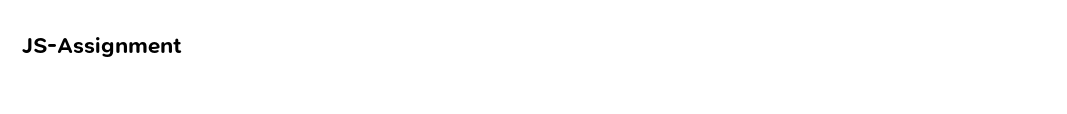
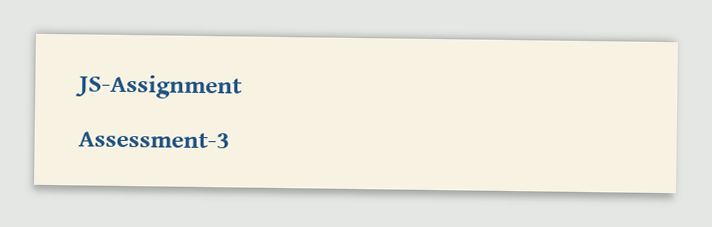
+ Assessment-3

